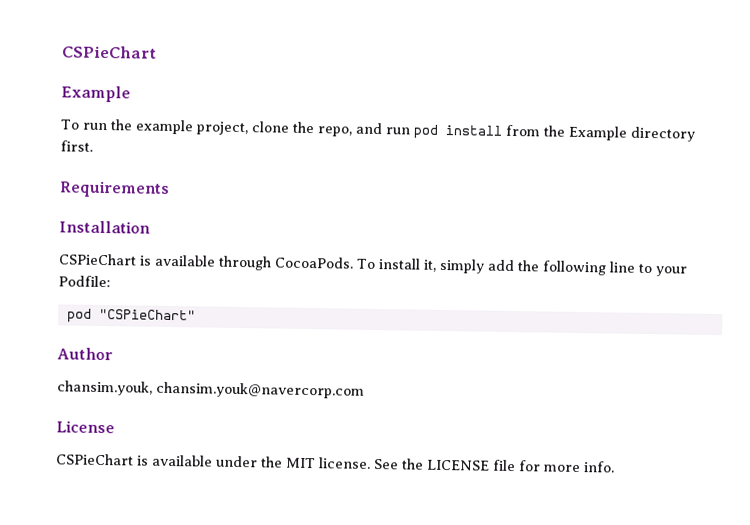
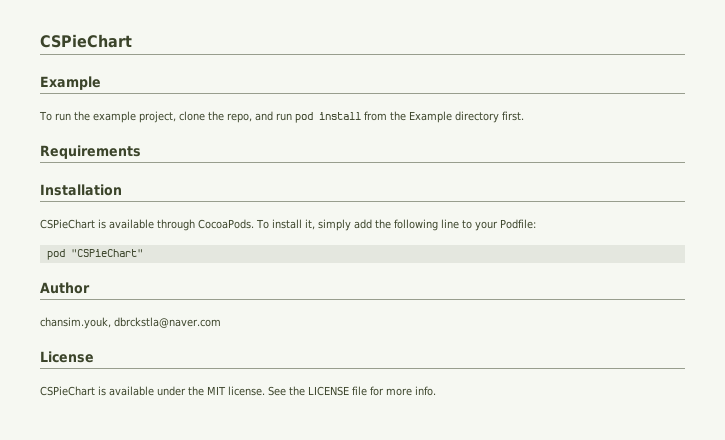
- chansim.youk, chansim.youk@navercorp.com
+ chansim.youk, dbrckstla@naver.com

